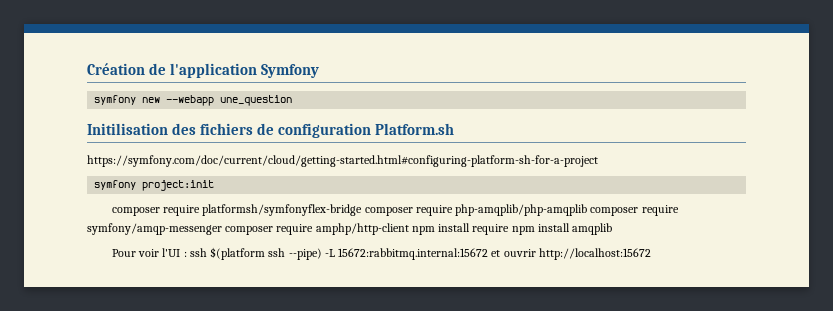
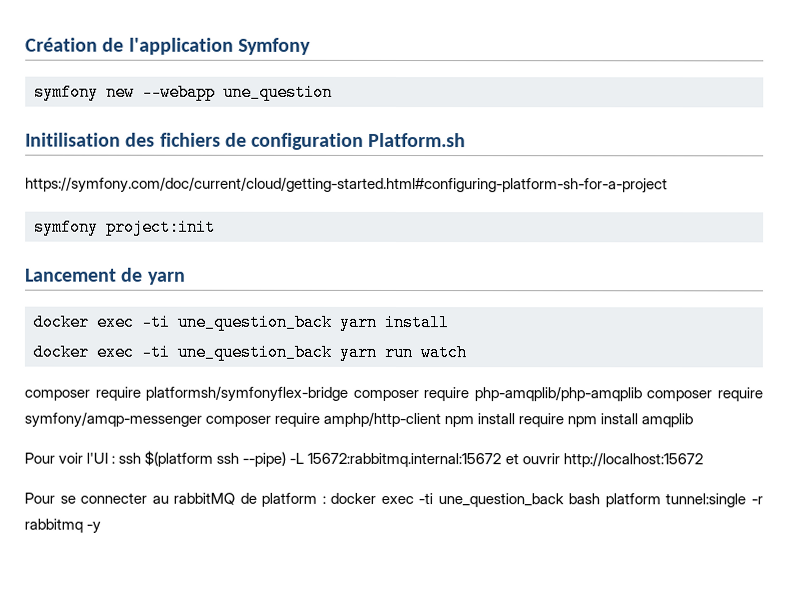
+ Lancement de yarn
+ docker exec -ti une_question_back yarn install
+ docker exec -ti une_question_back yarn run watch
+ Pour se connecter au rabbitMQ de platform : docker exec -ti une_question_back bash platform tunnel:single -r rabbitmq -y

